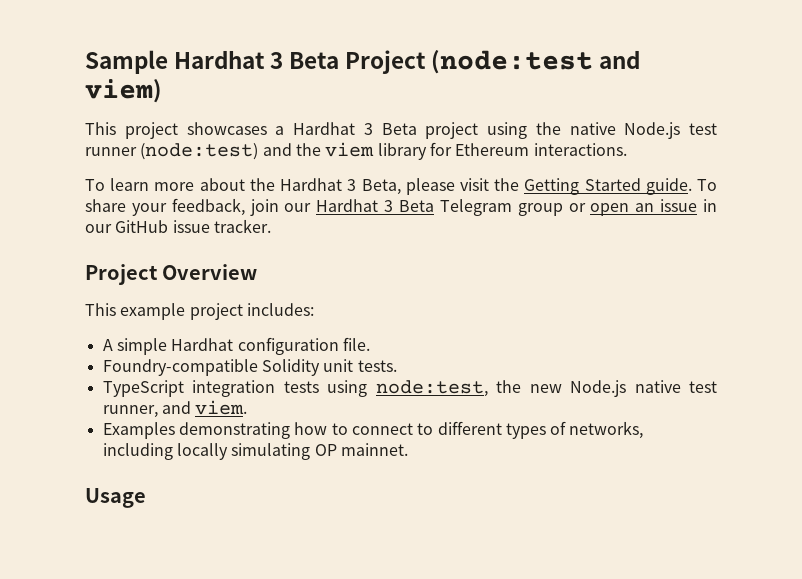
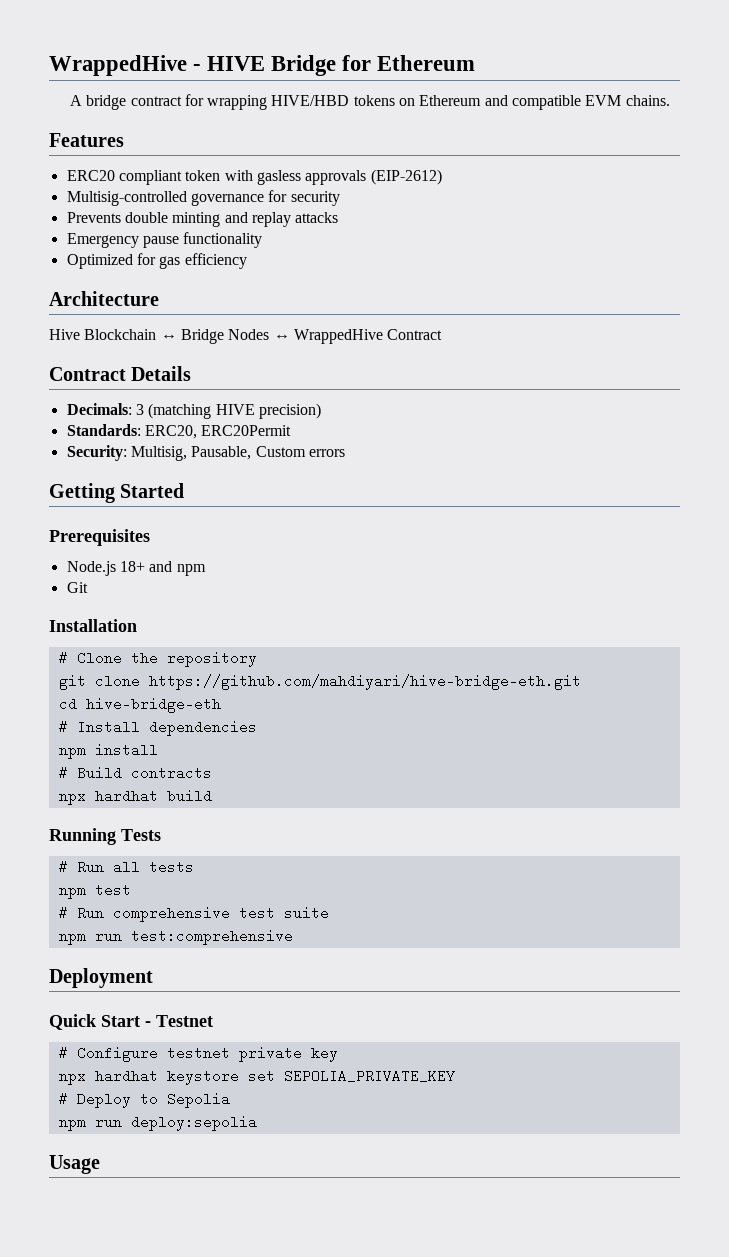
- Sample Hardhat 3 Beta Project (node:test and viem)
- This project showcases a Hardhat 3 Beta project using the native Node.js test runner (node:test) and the viem library for Ethereum interactions.
- To learn more about the Hardhat 3 Beta, please visit the Getting Started guide. To share your feedback, join our Hardhat 3 Beta Telegram group or open an issue in our GitHub issue tracker.
- Project Overview
- This example project includes:
- A simple Hardhat configuration file.
- Foundry-compatible Solidity unit tests.
- TypeScript integration tests using node:test, the new Node.js native test runner, and viem.
- Examples demonstrating how to connect to different types of networks, including locally simulating OP mainnet.
+ WrappedHive - HIVE Bridge for Ethereum
+ A bridge contract for wrapping HIVE/HBD tokens on Ethereum and compatible EVM chains.
+ Features
+ ERC20 compliant token with gasless approvals (EIP-2612)
+ Multisig-controlled governance for security
+ Prevents double minting and replay attacks
+ Emergency pause functionality
+ Optimized for gas efficiency
+ Architecture
+ Hive Blockchain ↔ Bridge Nodes ↔ WrappedHive Contract
+ Contract Details
+ Decimals: 3 (matching HIVE precision)
+ Standards: ERC20, ERC20Permit
+ Security: Multisig, Pausable, Custom errors
+ Getting Started
+ Prerequisites
+ Node.js 18+ and npm
+ Git
+ Installation
+ # Clone the repository
+ git clone https://github.com/mahdiyari/hive-bridge-eth.git
+ cd hive-bridge-eth
+ # Install dependencies
+ npm install
+ # Build contracts
+ npx hardhat build
+ Running Tests
+ # Run all tests
+ npm test
+ # Run comprehensive test suite
+ npm run test:comprehensive
+ Deployment
+ Quick Start - Testnet
+ # Configure testnet private key
+ npx hardhat keystore set SEPOLIA_PRIVATE_KEY
+ # Deploy to Sepolia
+ npm run deploy:sepolia

